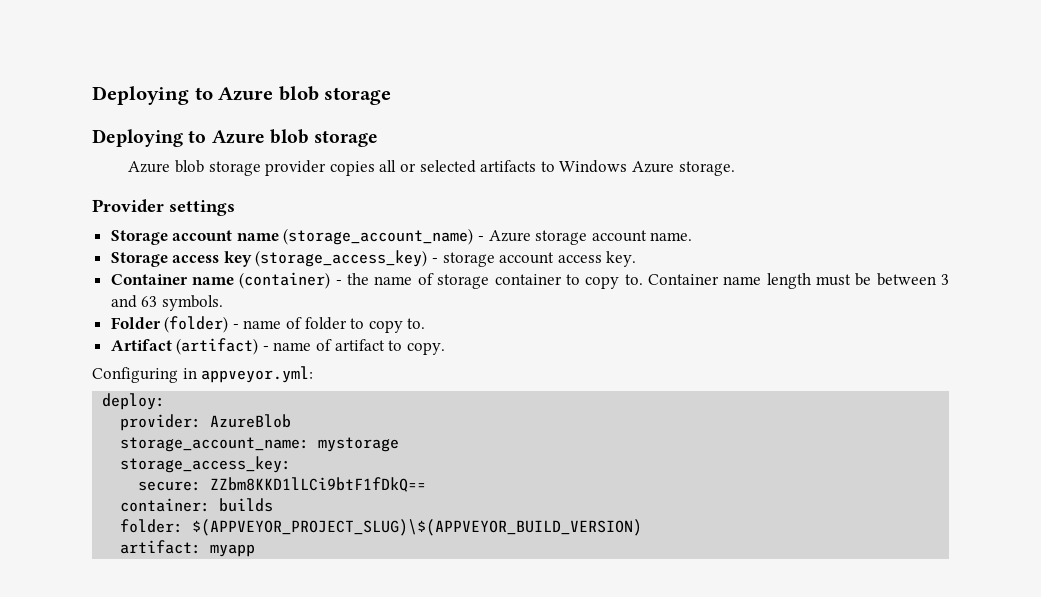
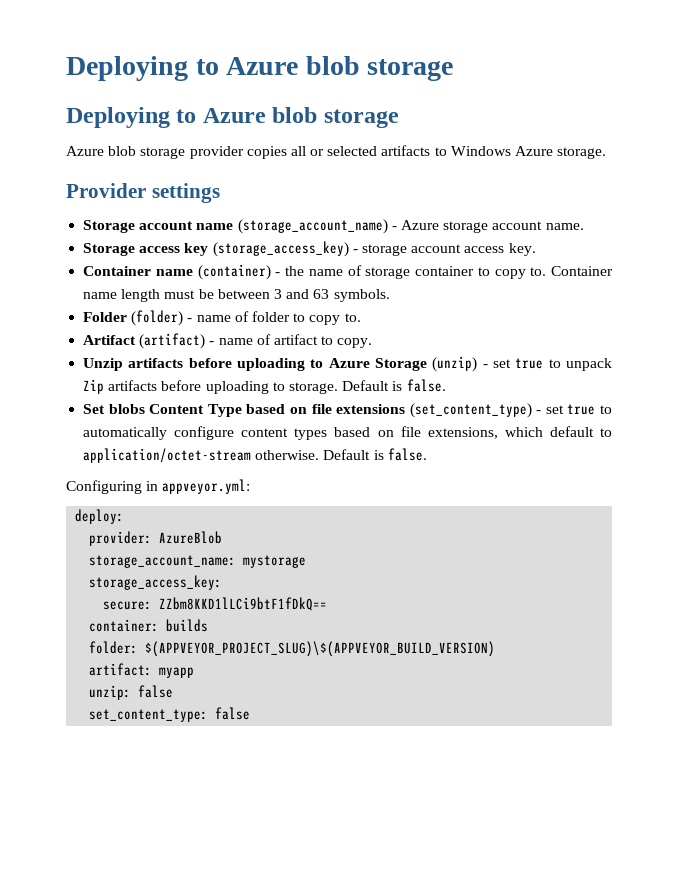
+ Unzip artifacts before uploading to Azure Storage (unzip) - set true to unpack Zip artifacts before uploading to storage. Default is false.
+ Set blobs Content Type based on file extensions (set_content_type) - set true to automatically configure content types based on file extensions, which default to application/octet-stream otherwise. Default is false.
+ unzip: false
+ set_content_type: false

